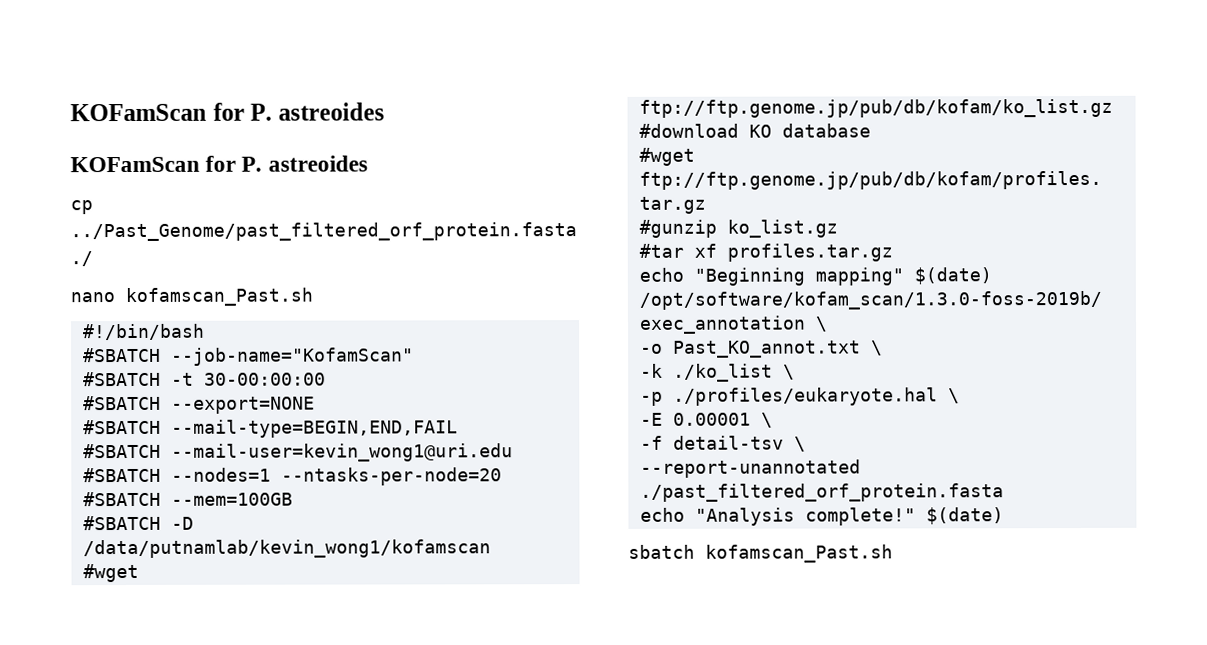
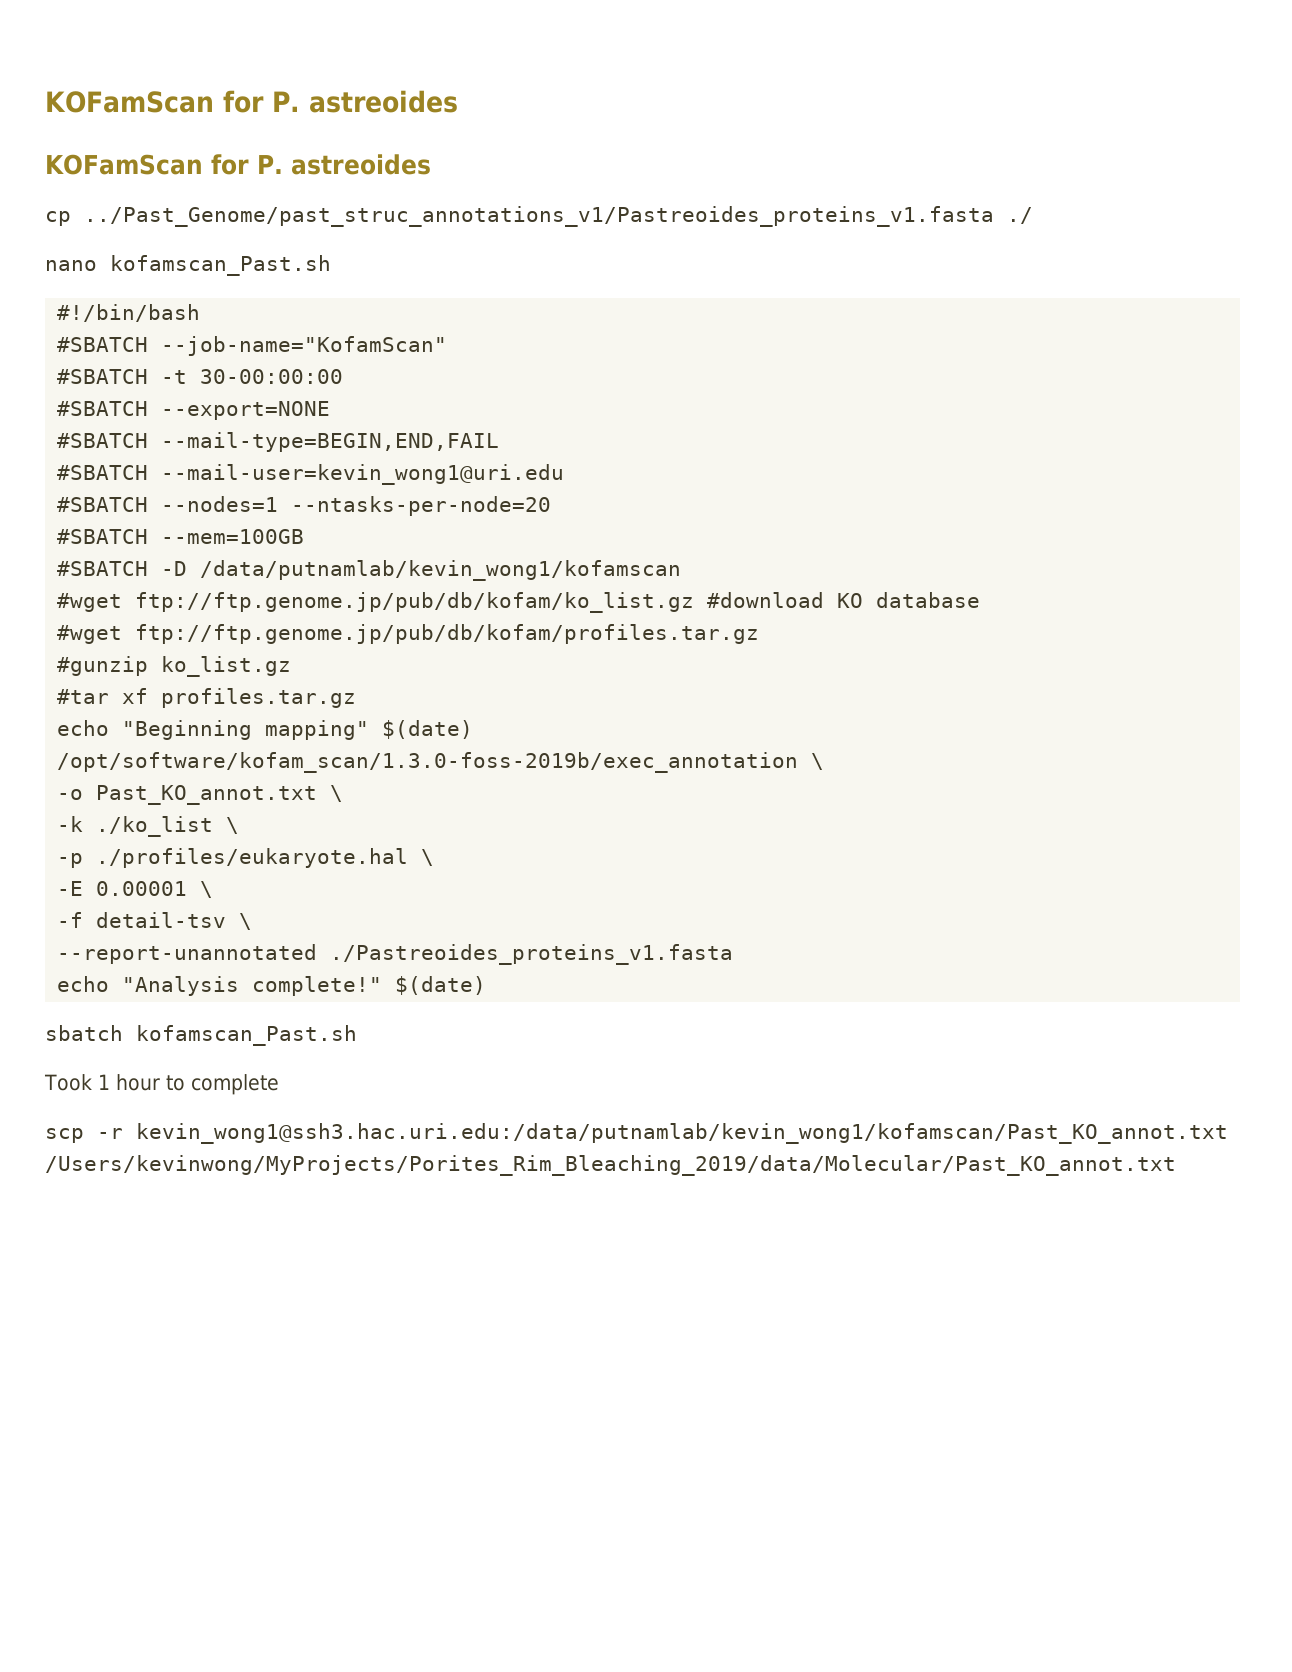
- cp ../Past_Genome/past_filtered_orf_protein.fasta ./
+ cp ../Past_Genome/past_struc_annotations_v1/Pastreoides_proteins_v1.fasta ./
- --report-unannotated ./past_filtered_orf_protein.fasta
+ --report-unannotated ./Pastreoides_proteins_v1.fasta
+ Took 1 hour to complete
+ scp -r kevin_wong1@ssh3.hac.uri.edu:/data/putnamlab/kevin_wong1/kofamscan/Past_KO_annot.txt /Users/kevinwong/MyProjects/Porites_Rim_Bleaching_2019/data/Molecular/Past_KO_annot.txt

